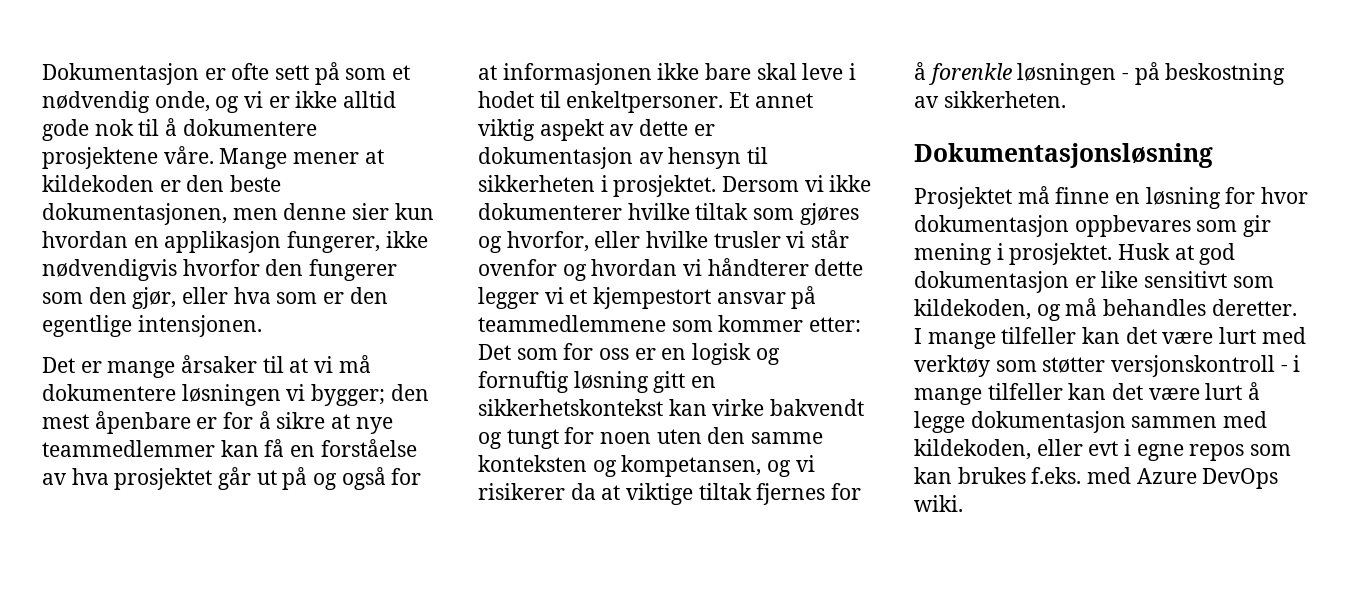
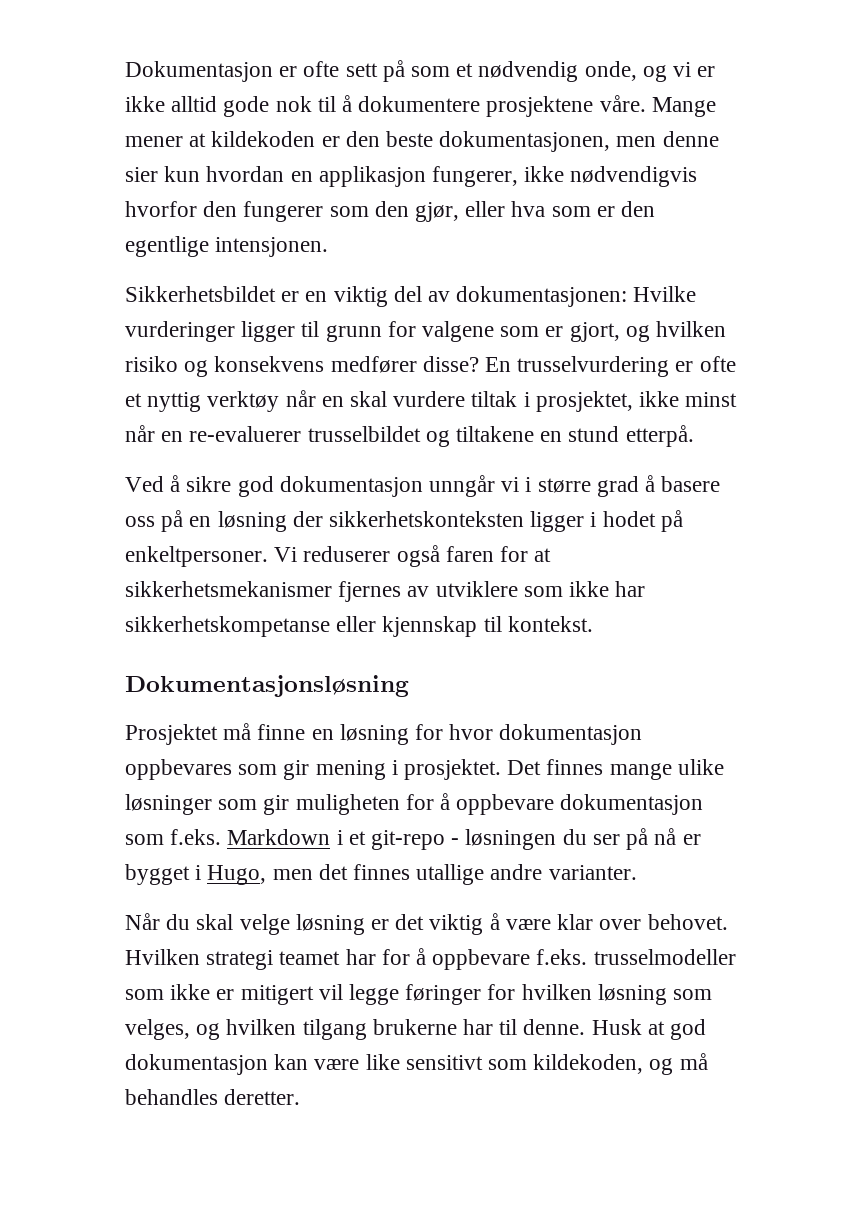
- Det er mange årsaker til at vi må dokumentere løsningen vi bygger; den mest åpenbare er for å sikre at nye teammedlemmer kan få en forståelse av hva prosjektet går ut på og også for at informasjonen ikke bare skal leve i hodet til enkeltpersoner. Et annet viktig aspekt av dette er dokumentasjon av hensyn til sikkerheten i prosjektet. Dersom vi ikke dokumenterer hvilke tiltak som gjøres og hvorfor, eller hvilke trusler vi står ovenfor og hvordan vi håndterer dette legger vi et kjempestort ansvar på teammedlemmene som kommer etter: Det som for oss er en logisk og fornuftig løsning gitt en sikkerhetskontekst kan virke bakvendt og tungt for noen uten den samme konteksten og kompetansen, og vi risikerer da at viktige tiltak fjernes for å forenkle løsningen - på beskostning av sikkerheten.
+ Sikkerhetsbildet er en viktig del av dokumentasjonen: Hvilke vurderinger ligger til grunn for valgene som er gjort, og hvilken risiko og konsekvens medfører disse? En trusselvurdering er ofte et nyttig verktøy når en skal vurdere tiltak i prosjektet, ikke minst når en re-evaluerer trusselbildet og tiltakene en stund etterpå.
+ Ved å sikre god dokumentasjon unngår vi i større grad å basere oss på en løsning der sikkerhetskonteksten ligger i hodet på enkeltpersoner. Vi reduserer også faren for at sikkerhetsmekanismer fjernes av utviklere som ikke har sikkerhetskompetanse eller kjennskap til kontekst.
+ Det finnes mange ulike løsninger som gir muligheten for å oppbevare dokumentasjon som f.eks. Markdown i et git-repo - løsningen du ser på nå er bygget i Hugo, men det finnes utallige andre varianter.
+ Når du skal velge løsning er det viktig å være klar over behovet. Hvilken strategi teamet har for å oppbevare f.eks. trusselmodeller som ikke er mitigert vil legge føringer for hvilken løsning som velges, og hvilken tilgang brukerne har til denne.
- Husk at god dokumentasjon er like sensitivt som kildekoden, og må behandles deretter. I mange tilfeller kan det være lurt med verktøy som støtter versjonskontroll - i mange tilfeller kan det være lurt å legge dokumentasjon sammen med kildekoden, eller evt i egne repos som kan brukes f.eks. med Azure DevOps wiki.
+ Husk at god dokumentasjon kan være like sensitivt som kildekoden, og må behandles deretter.

